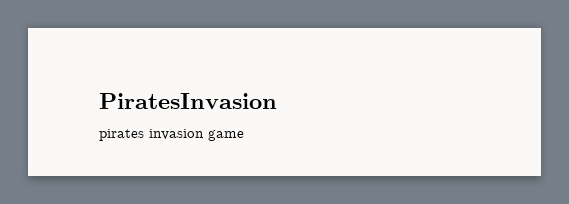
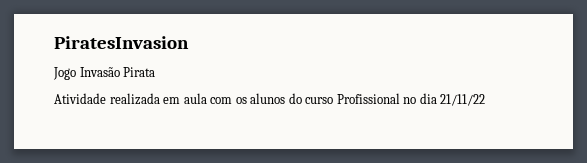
- pirates invasion game
+ Jogo Invasão Pirata
+ Atividade realizada em aula com os alunos do curso Profissional no dia 21/11/22

